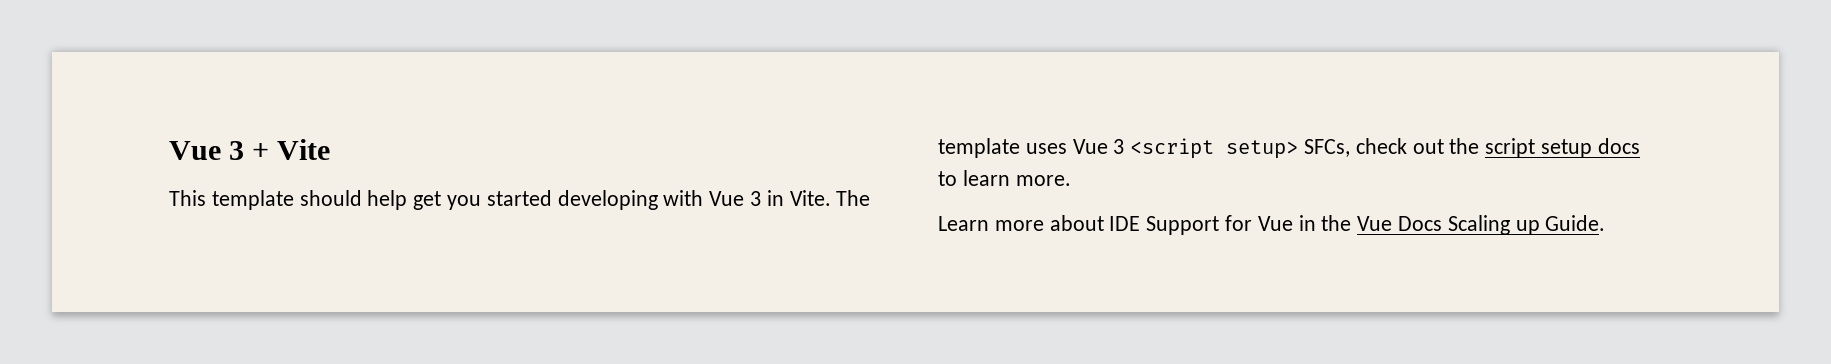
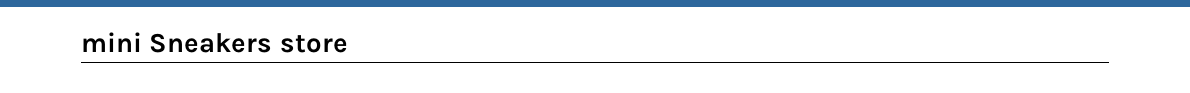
- Vue 3 + Vite
- This template should help get you started developing with Vue 3 in Vite. The template uses Vue 3 <script setup> SFCs, check out the script setup docs to learn more.
- Learn more about IDE Support for Vue in the Vue Docs Scaling up Guide.
+ mini Sneakers store

